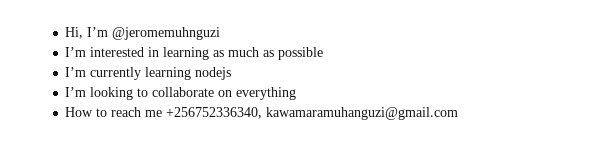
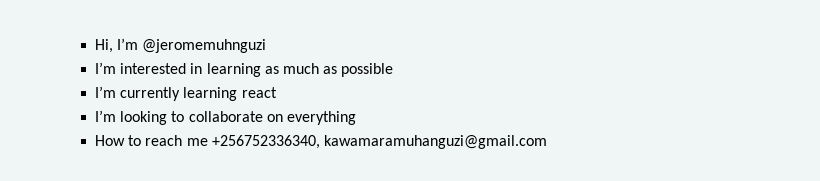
- I’m currently learning nodejs
+ I’m currently learning react

